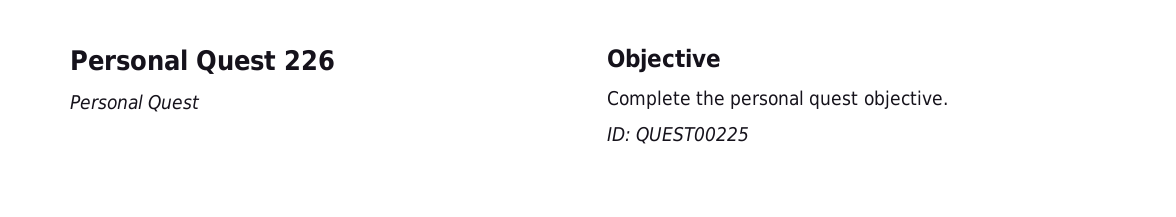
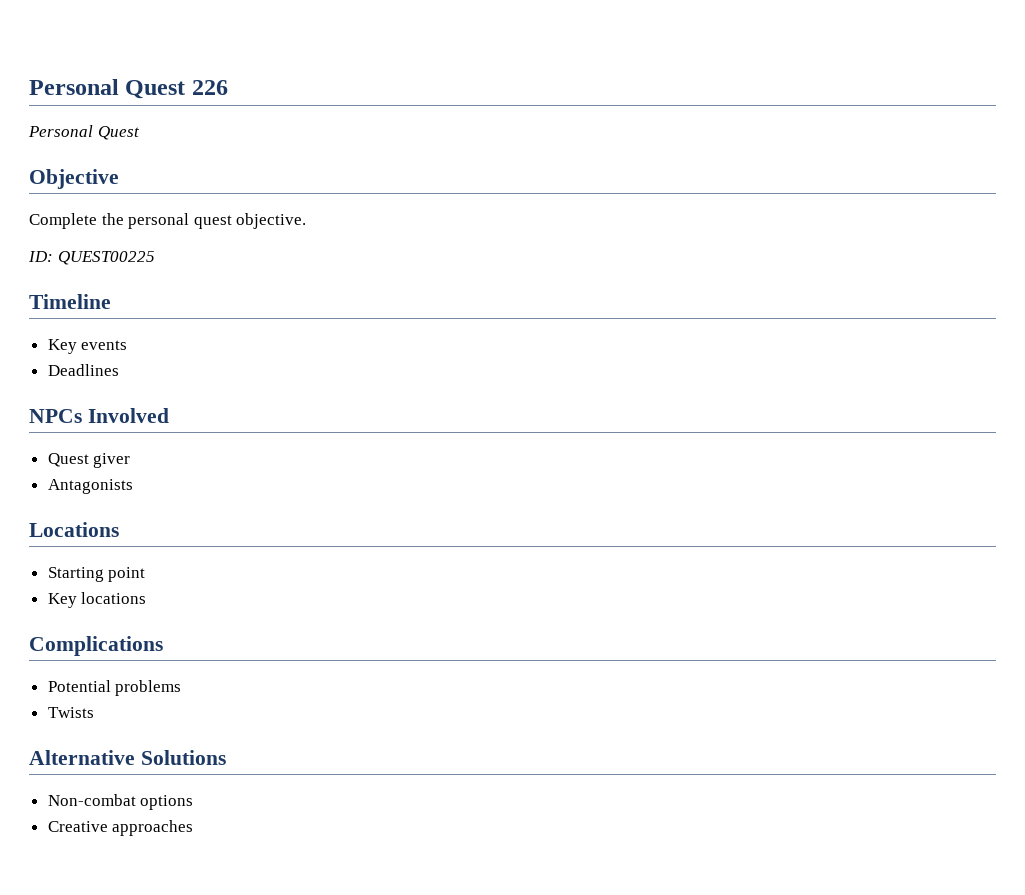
+ Timeline
+ Key events
+ Deadlines
+ NPCs Involved
+ Quest giver
+ Antagonists
+ Locations
+ Starting point
+ Key locations
+ Complications
+ Potential problems
+ Twists
+ Alternative Solutions
+ Non-combat options
+ Creative approaches

